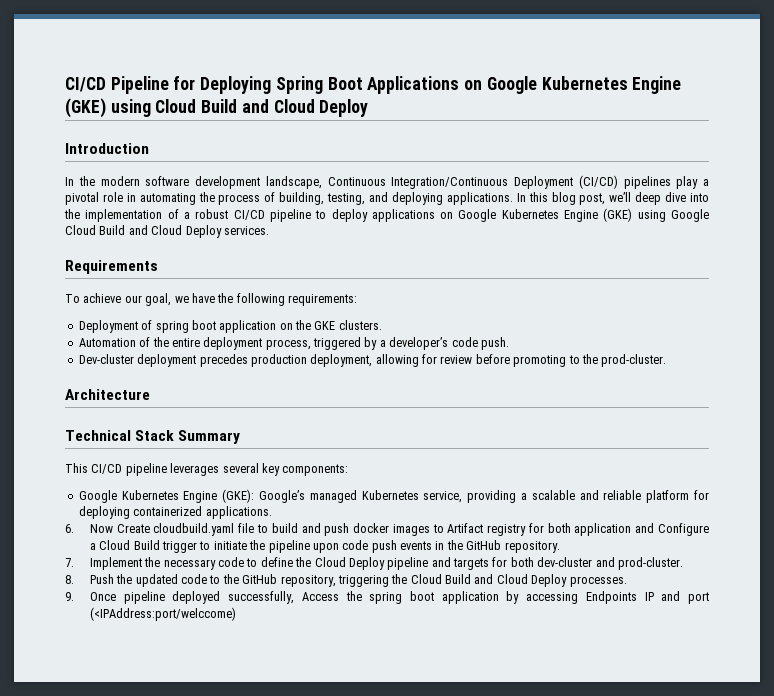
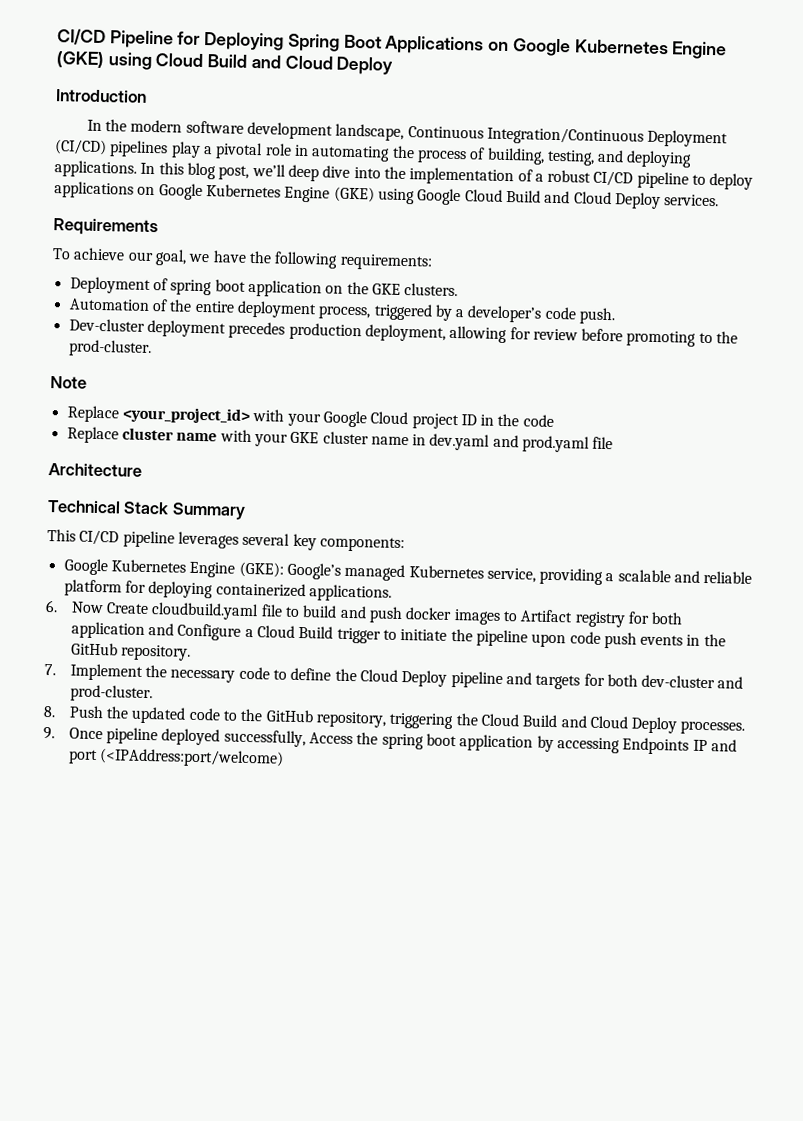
+ Note
+ Replace <your_project_id> with your Google Cloud project ID in the code
+ Replace cluster name with your GKE cluster name in dev.yaml and prod.yaml file
- 9. Once pipeline deployed successfully, Access the spring boot application by accessing Endpoints IP and port (<IPAddress:port/welccome)
+ 9. Once pipeline deployed successfully, Access the spring boot application by accessing Endpoints IP and port (<IPAddress:port/welcome)

